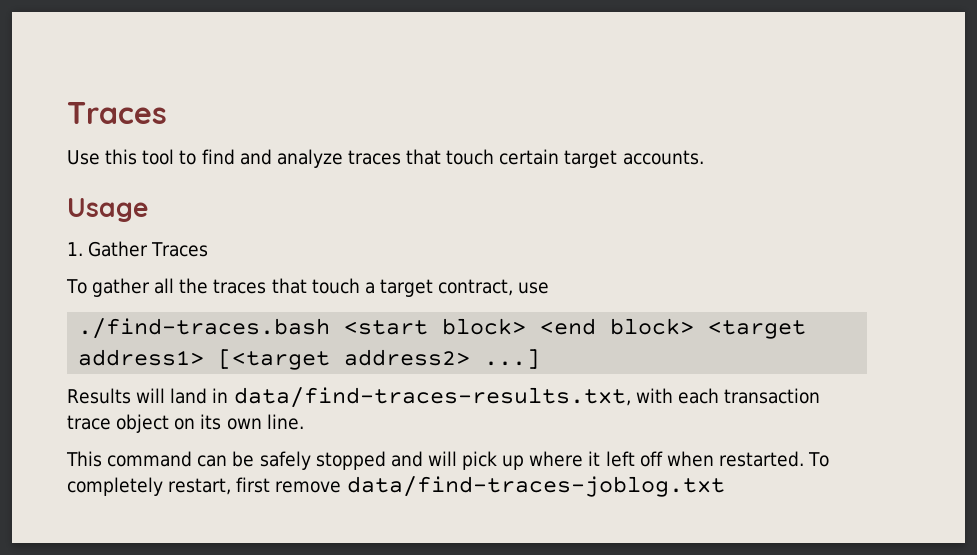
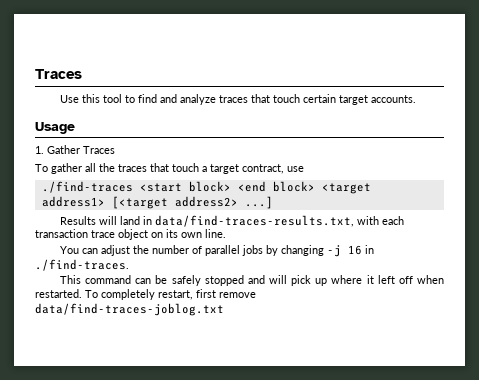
- ./find-traces.bash <start block> <end block> <target address1> [<target address2> ...]
+ ./find-traces <start block> <end block> <target address1> [<target address2> ...]
+ You can adjust the number of parallel jobs by changing -j 16 in ./find-traces.

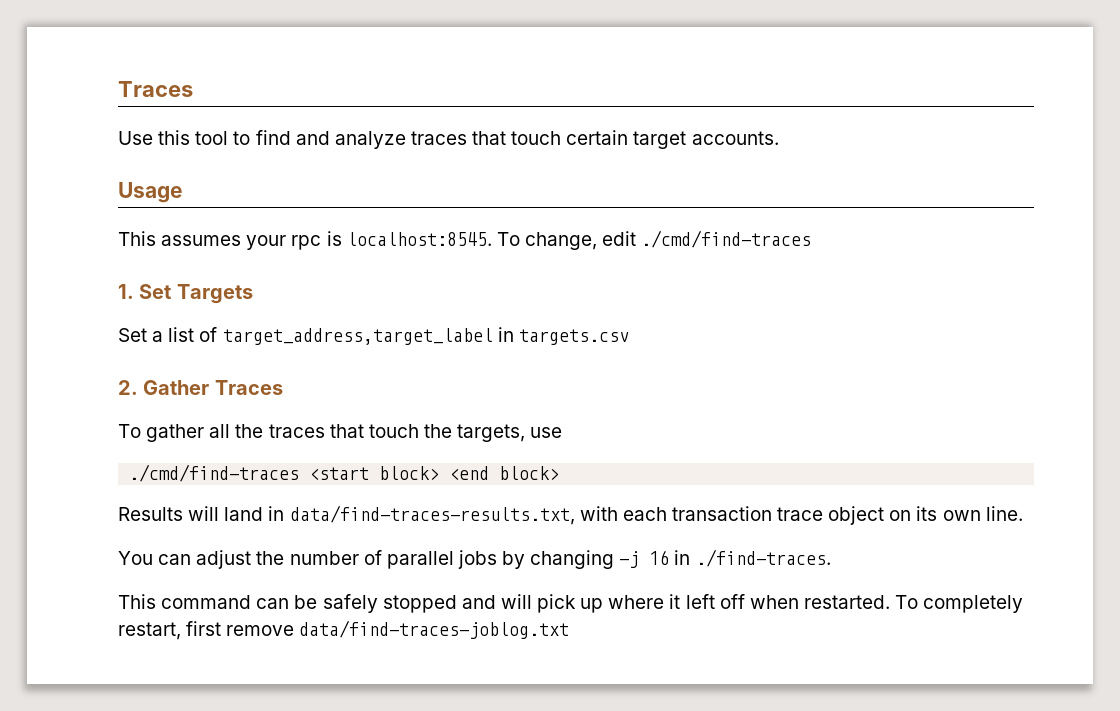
- 1. Gather Traces
+ This assumes your rpc is localhost:8545. To change, edit ./cmd/find-traces
+ 1. Set Targets
+ Set a list of target_address,target_label in targets.csv
+ 2. Gather Traces
- To gather all the traces that touch a target contract, use
+ To gather all the traces that touch the targets, use
- ./find-traces <start block> <end block> <target address1> [<target address2> ...]
+ ./cmd/find-traces <start block> <end block>

